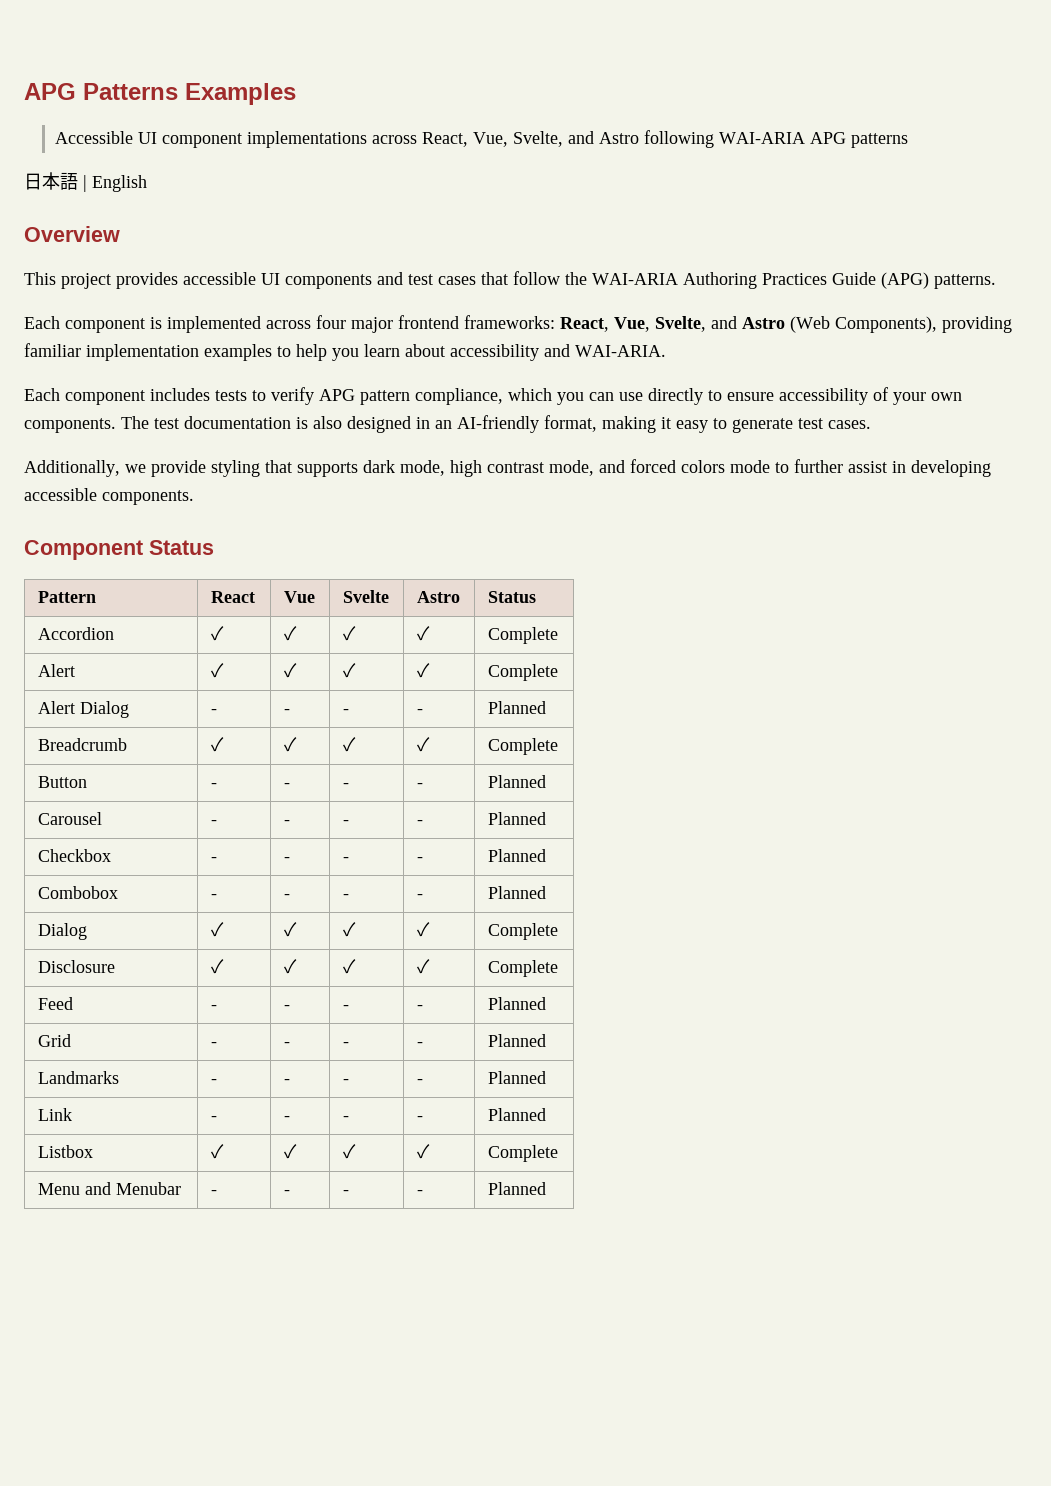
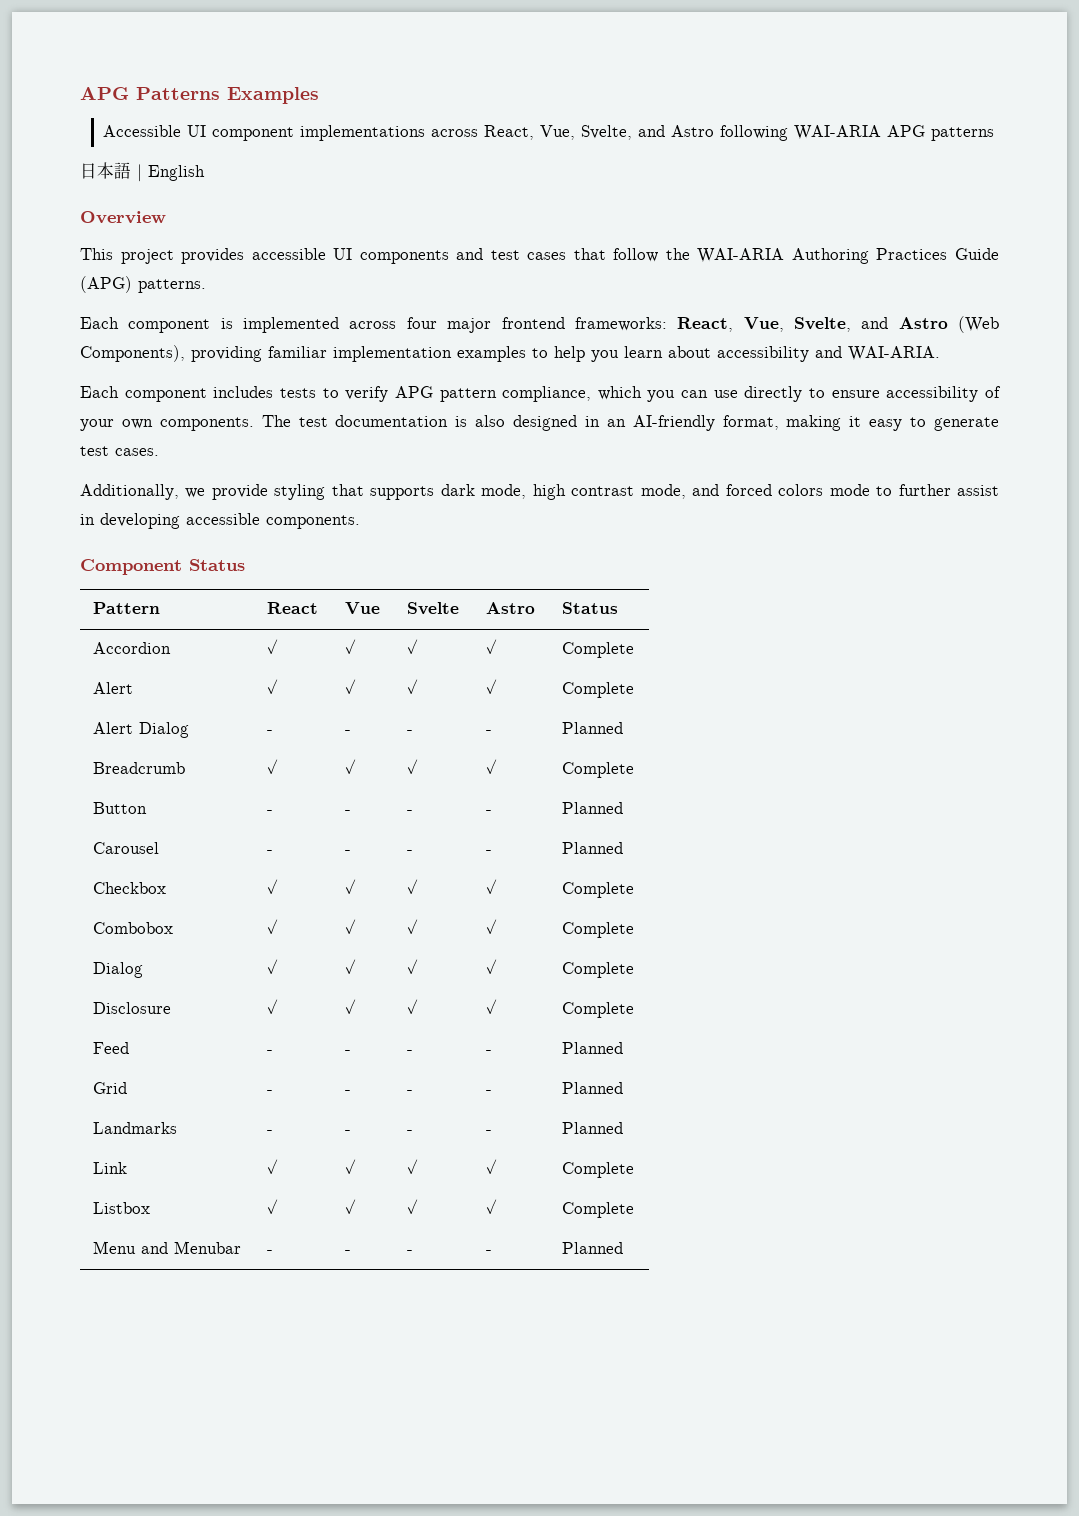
- Checkbox | - | - | - | - | Planned
- Combobox | - | - | - | - | Planned
+ Checkbox | ✓ | ✓ | ✓ | ✓ | Complete
+ Combobox | ✓ | ✓ | ✓ | ✓ | Complete
- Link | - | - | - | - | Planned
+ Link | ✓ | ✓ | ✓ | ✓ | Complete

